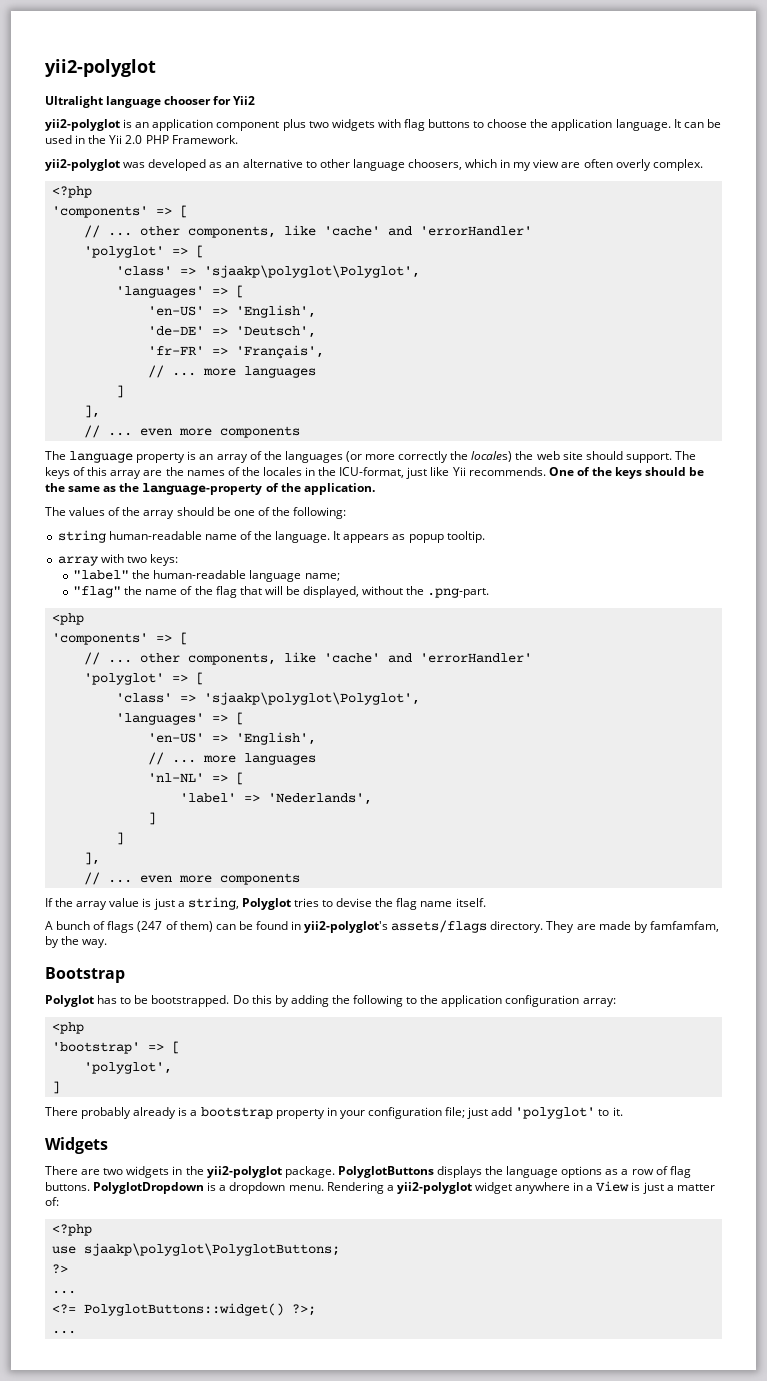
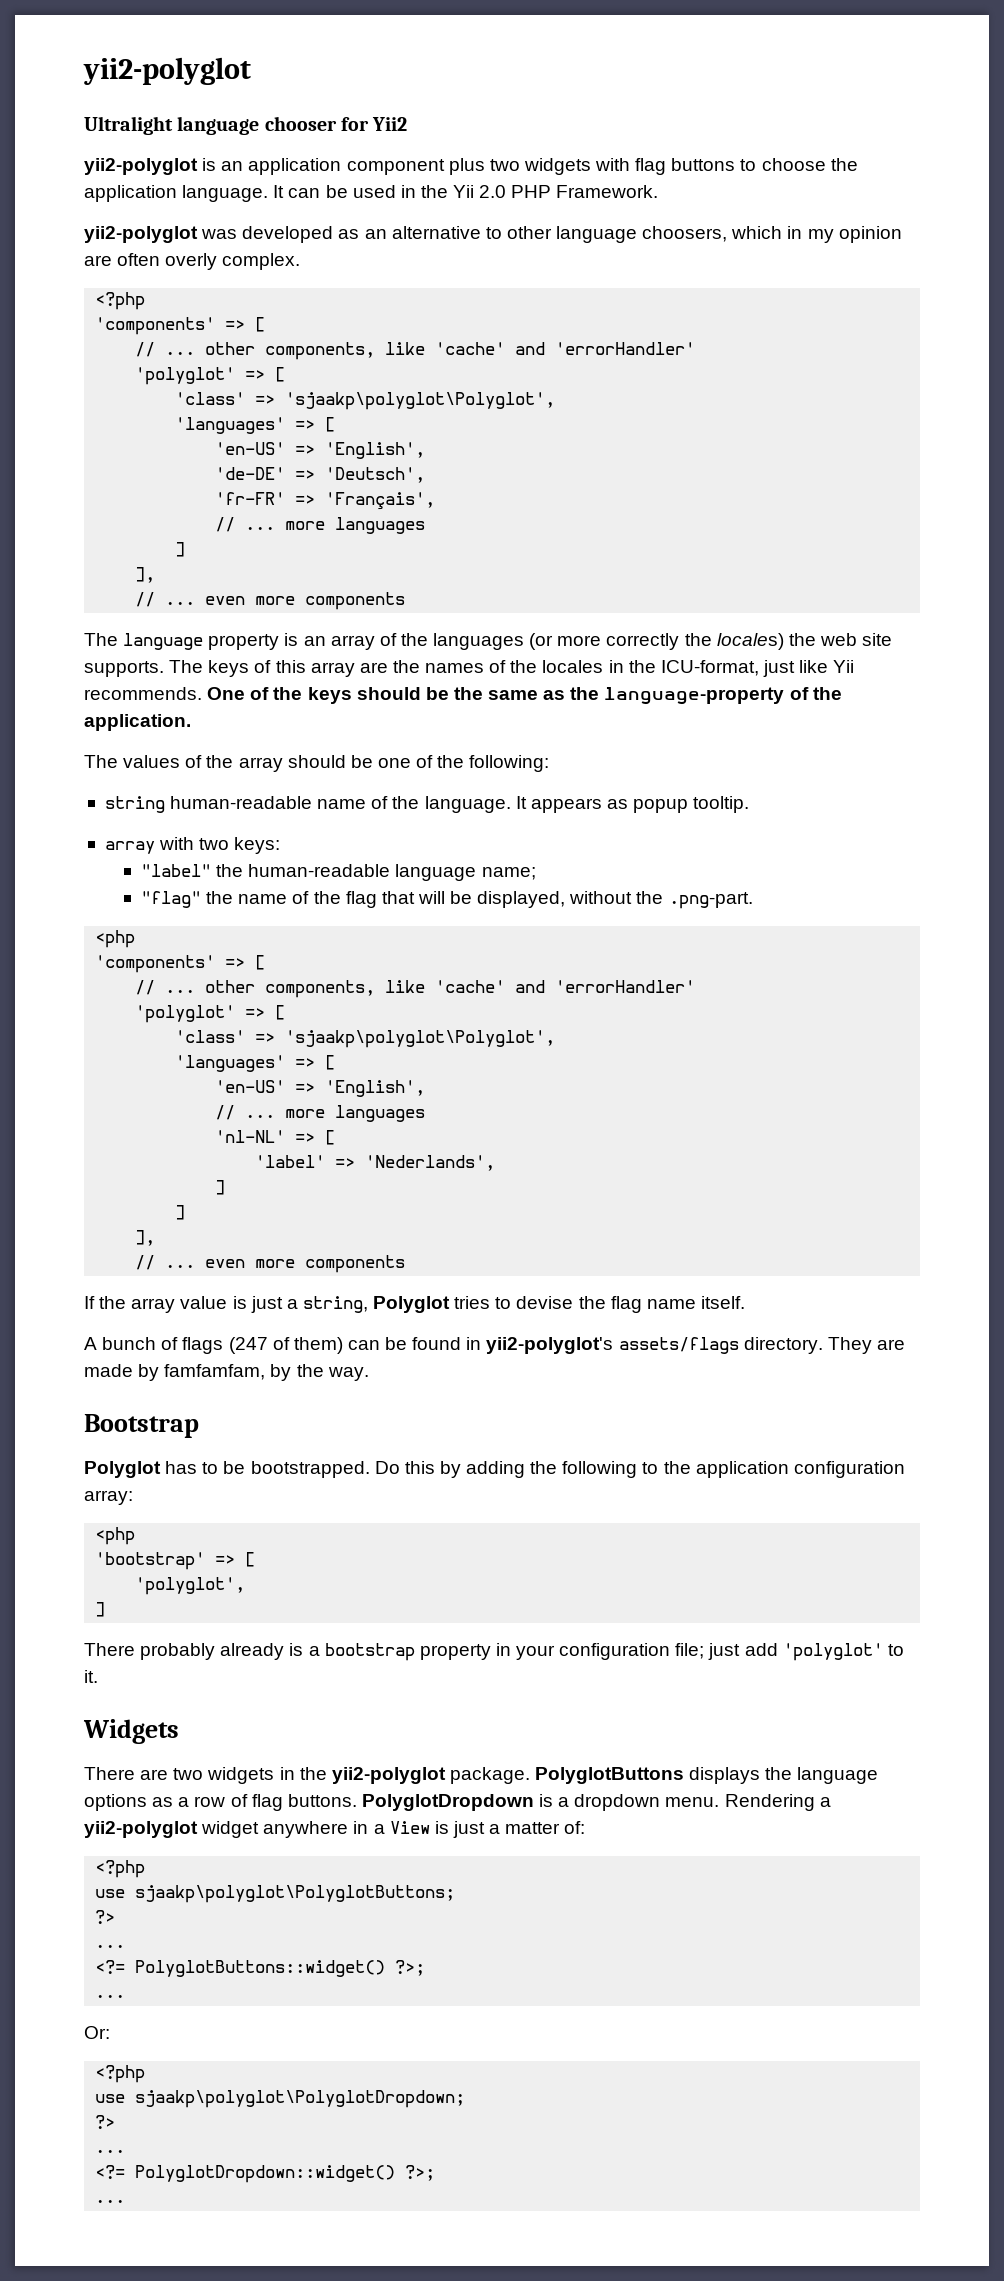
- yii2-polyglot was developed as an alternative to other language choosers, which in my view are often overly complex.
+ yii2-polyglot was developed as an alternative to other language choosers, which in my opinion are often overly complex.
- The language property is an array of the languages (or more correctly the locales) the web site should support.
+ The language property is an array of the languages (or more correctly the locales) the web site supports.
+ Or:
+ <?php
+ use sjaakp\polyglot\PolyglotDropdown;
+ ?>
+ ...
+ <?= PolyglotDropdown::widget() ?>;
+ ...

